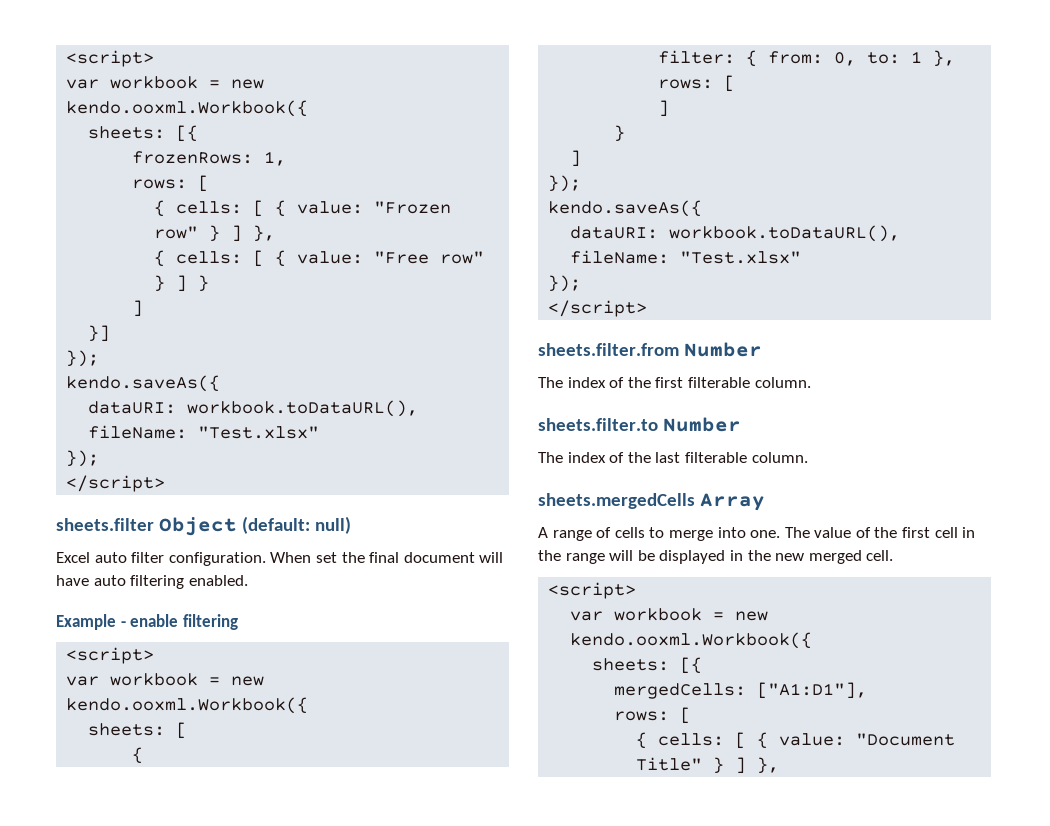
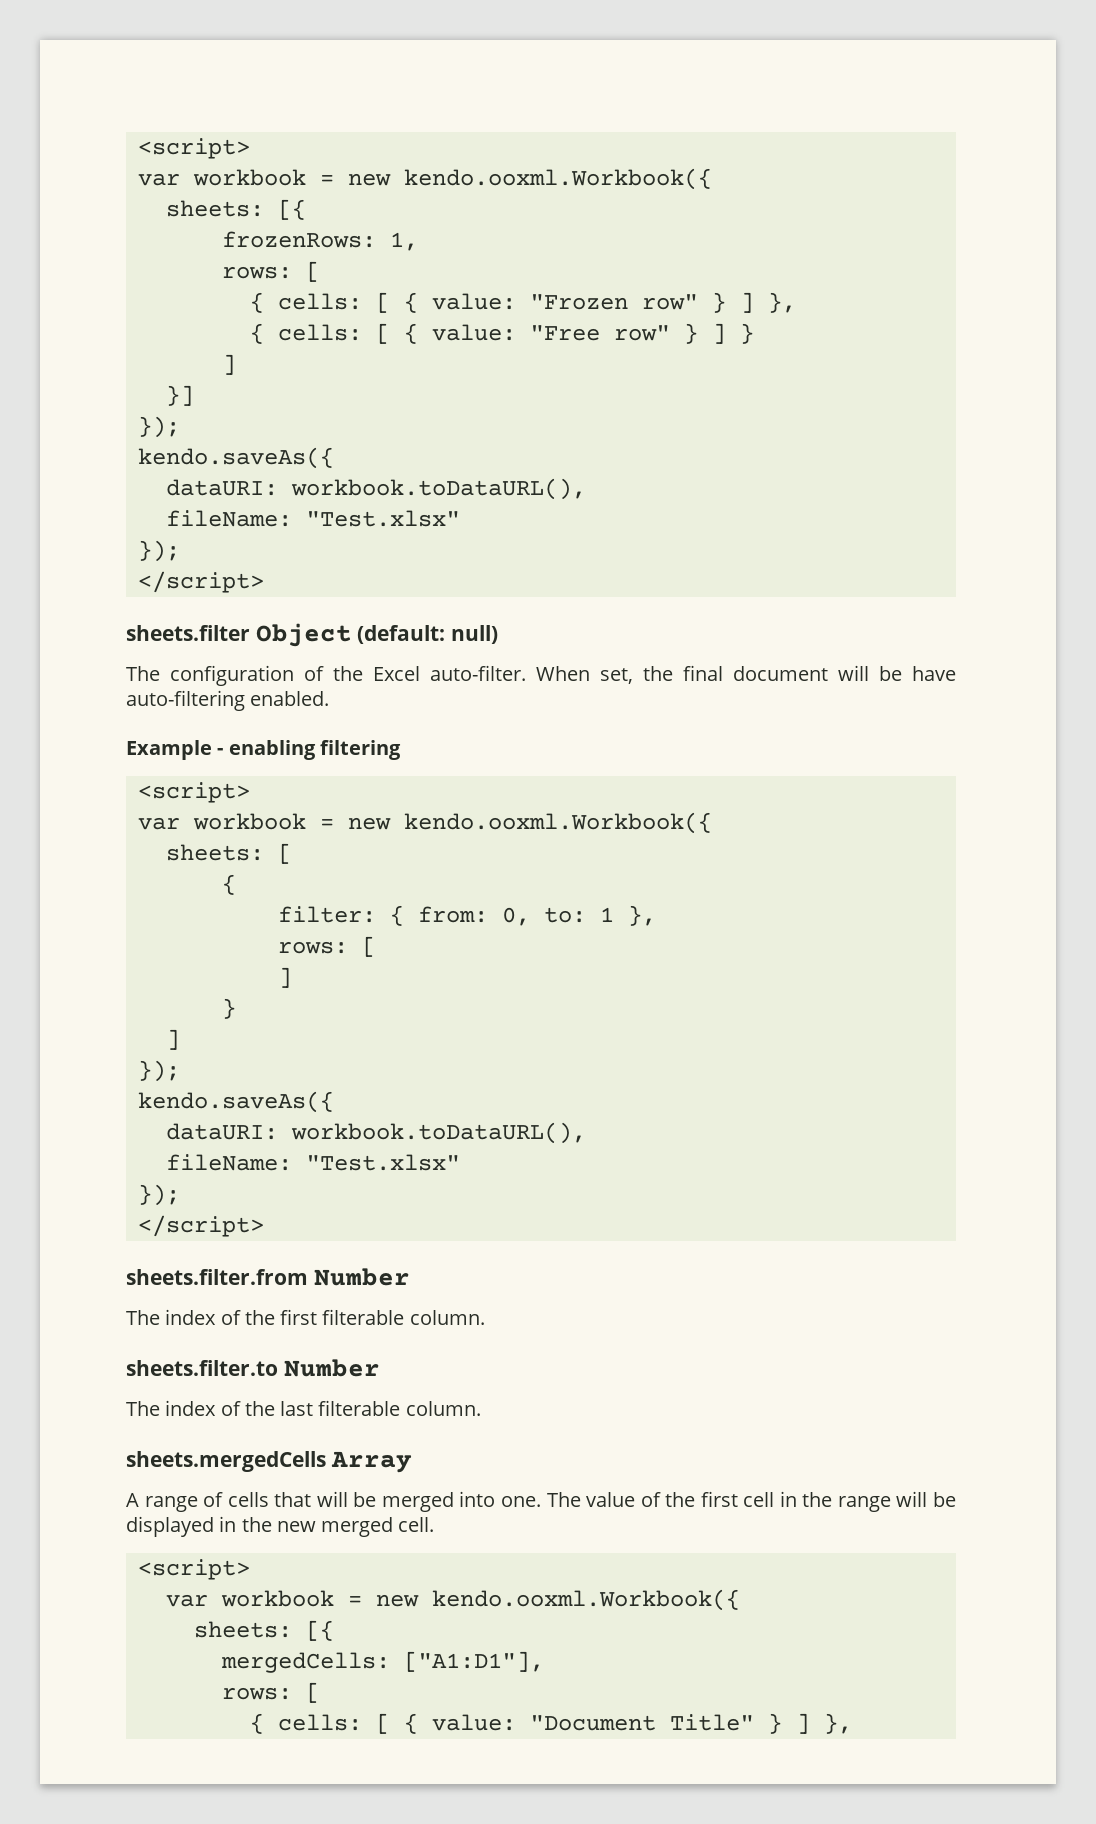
- Excel auto filter configuration. When set the final document will have auto filtering enabled.
+ The configuration of the Excel auto-filter. When set, the final document will be have auto-filtering enabled.
- Example - enable filtering
+ Example - enabling filtering
- A range of cells to merge into one.
+ A range of cells that will be merged into one.

